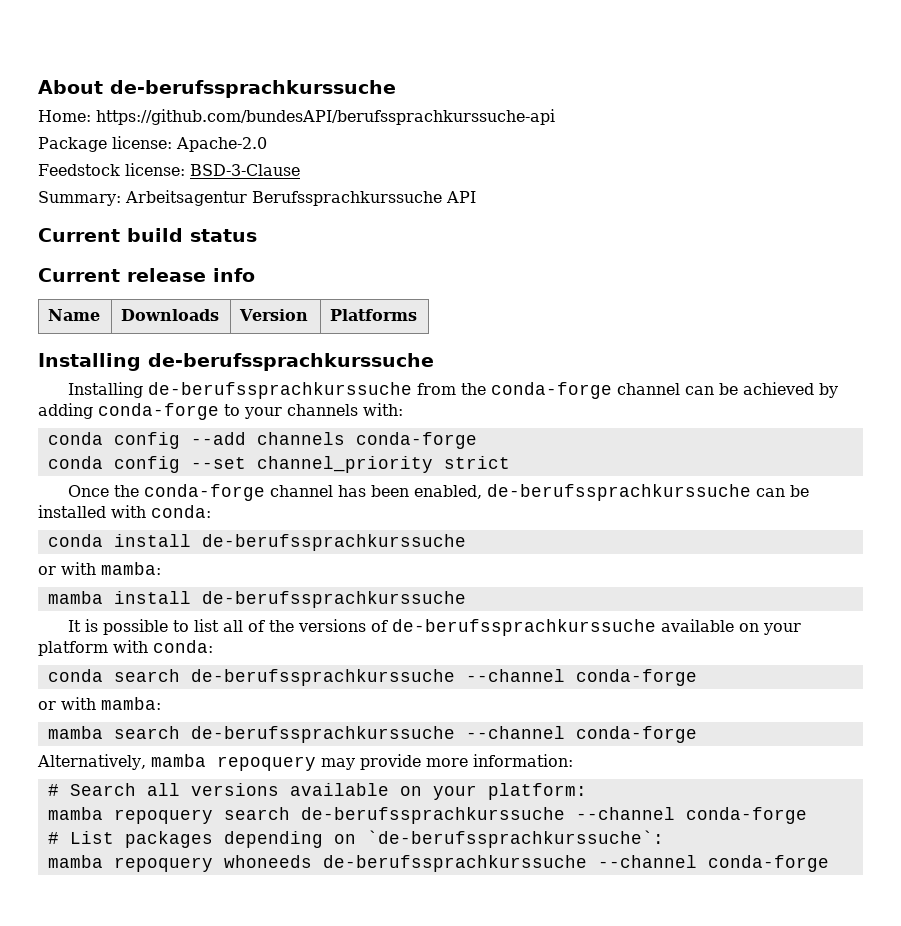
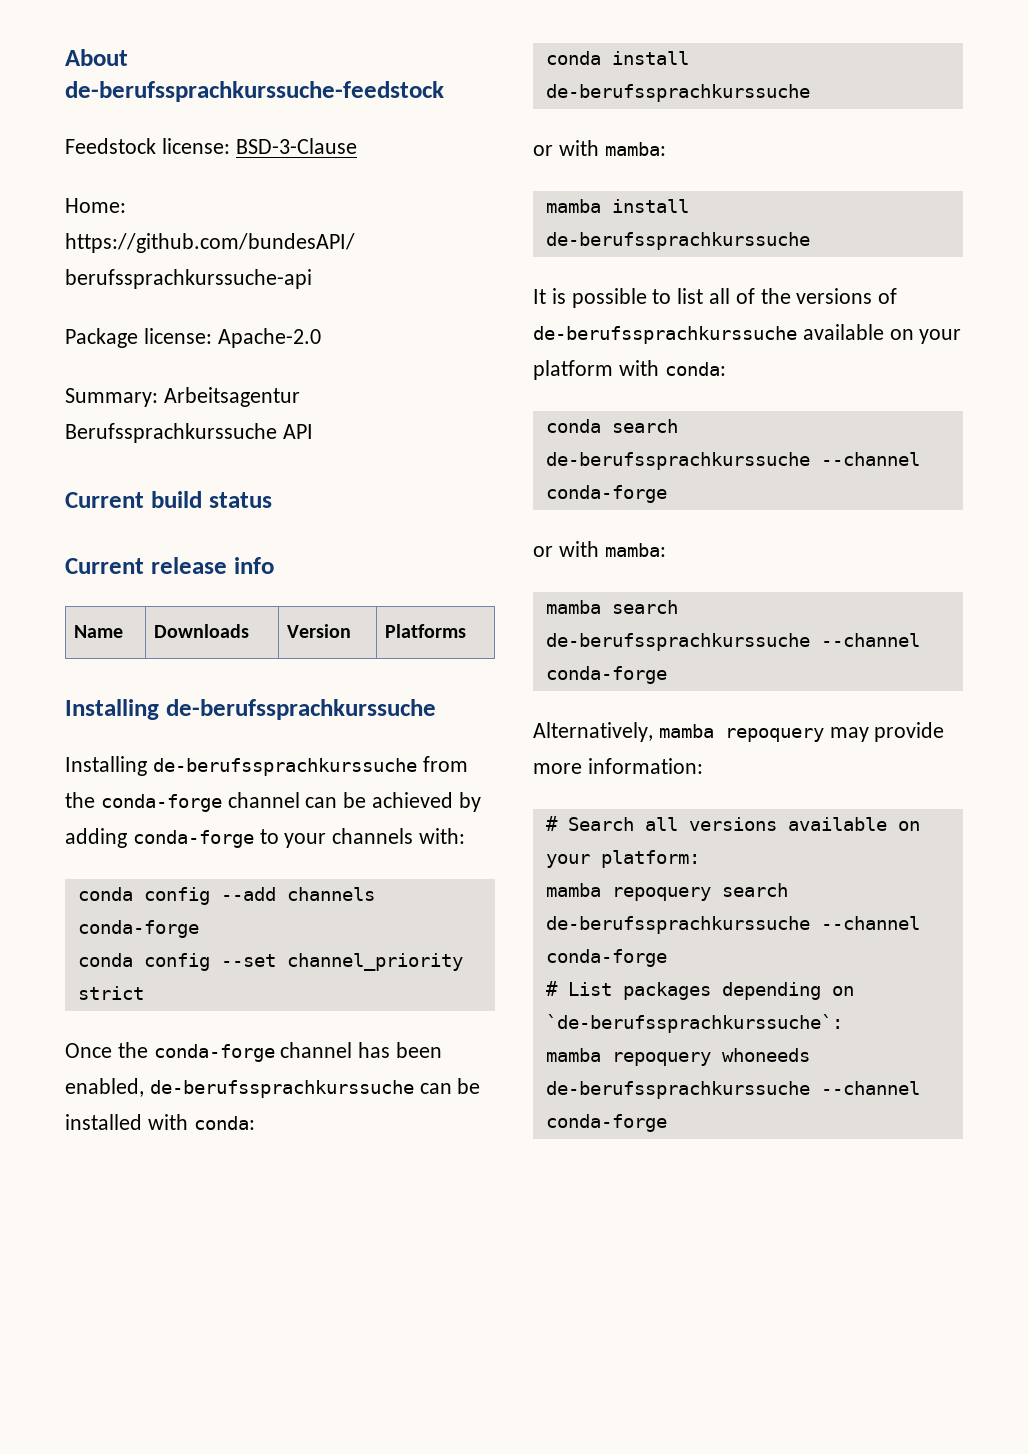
- About de-berufssprachkurssuche
+ About de-berufssprachkurssuche-feedstock
+ Feedstock license: BSD-3-Clause
- Feedstock license: BSD-3-Clause

